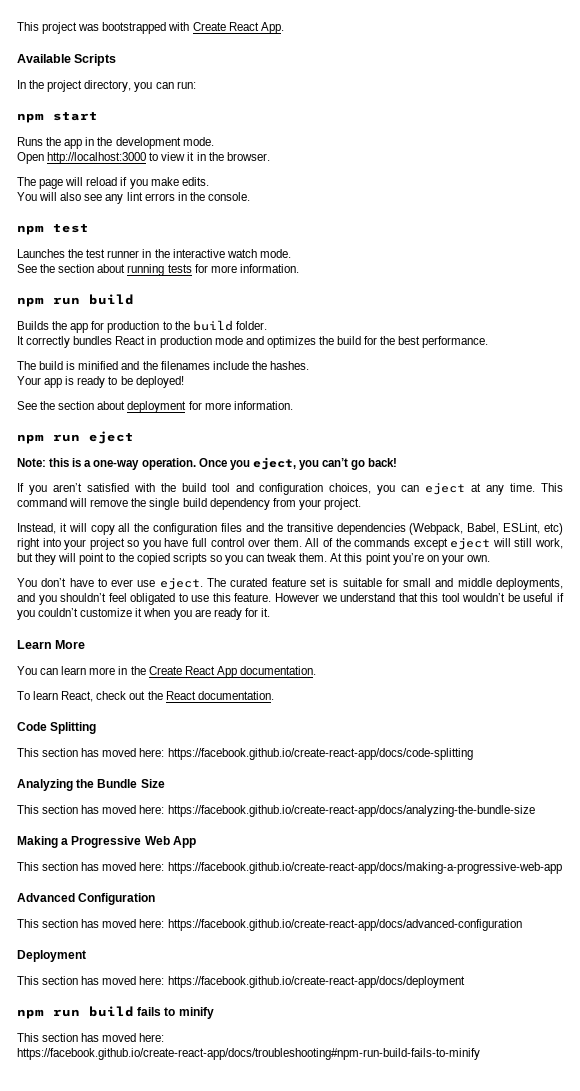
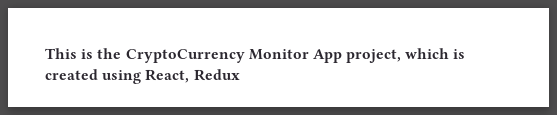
- This project was bootstrapped with Create React App.
- Available Scripts
- In the project directory, you can run:
- npm start
- Runs the app in the development mode.
- Open http://localhost:3000 to view it in the browser.
- The page will reload if you make edits.
- You will also see any lint errors in the console.
- npm test
- Launches the test runner in the interactive watch mode.
- See the section about running tests for more information.
- npm run build
- Builds the app for production to the build folder.
- It correctly bundles React in production mode and optimizes the build for the best performance.
- The build is minified and the filenames include the hashes.
- Your app is ready to be deployed!
- See the section about deployment for more information.
- npm run eject
- Note: this is a one-way operation. Once you eject, you can’t go back!
- If you aren’t satisfied with the build tool and configuration choices, you can eject at any time. This command will remove the single build dependency from your project.
- Instead, it will copy all the configuration files and the transitive dependencies (Webpack, Babel, ESLint, etc) right into your project so you have full control over them. All of the commands except eject will still work, but they will point to the copied scripts so you can tweak them. At this point you’re on your own.
- You don’t have to ever use eject. The curated feature set is suitable for small and middle deployments, and you shouldn’t feel obligated to use this feature. However we understand that this tool wouldn’t be useful if you couldn’t customize it when you are ready for it.
- Learn More
- You can learn more in the Create React App documentation.
- To learn React, check out the React documentation.
- Code Splitting
- This section has moved here: https://facebook.github.io/create-react-app/docs/code-splitting
- Analyzing the Bundle Size
- This section has moved here: https://facebook.github.io/create-react-app/docs/analyzing-the-bundle-size
- Making a Progressive Web App
- This section has moved here: https://facebook.github.io/create-react-app/docs/making-a-progressive-web-app
- Advanced Configuration
- This section has moved here: https://facebook.github.io/create-react-app/docs/advanced-configuration
- Deployment
- This section has moved here: https://facebook.github.io/create-react-app/docs/deployment
- npm run build fails to minify
- This section has moved here: https://facebook.github.io/create-react-app/docs/troubleshooting#npm-run-build-fails-to-minify
+ This is the CryptoCurrency Monitor App project, which is created using React, Redux

